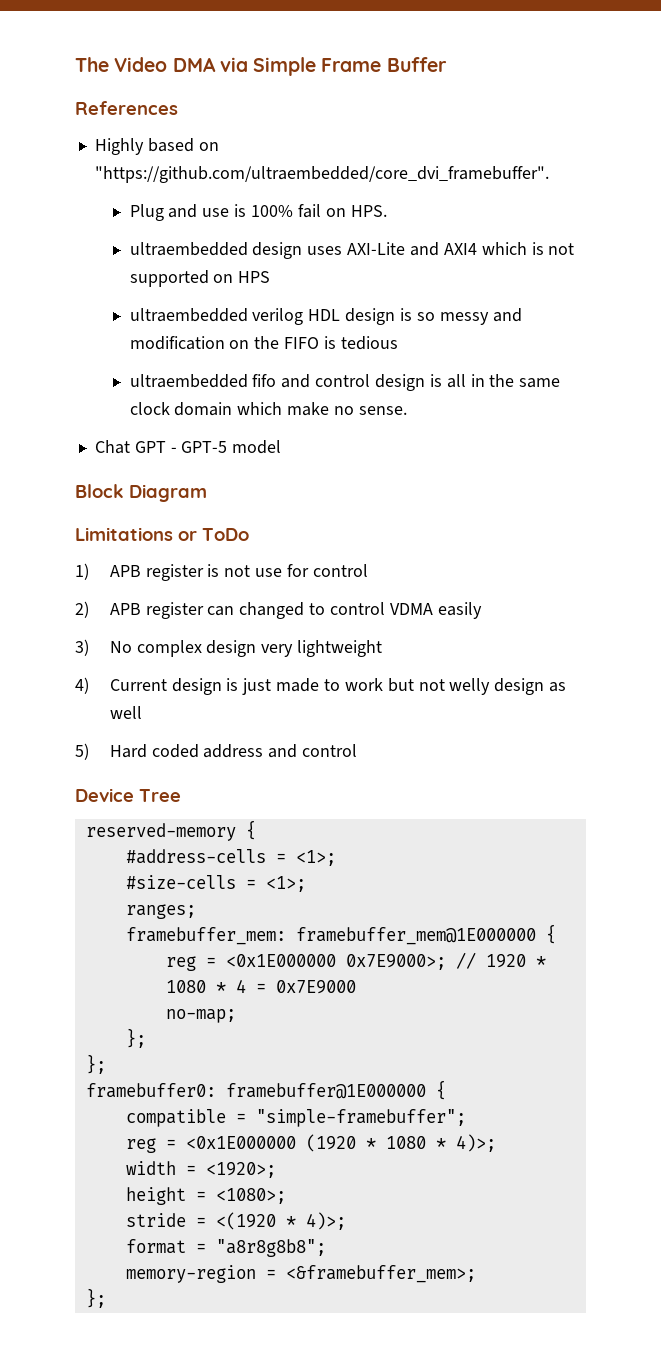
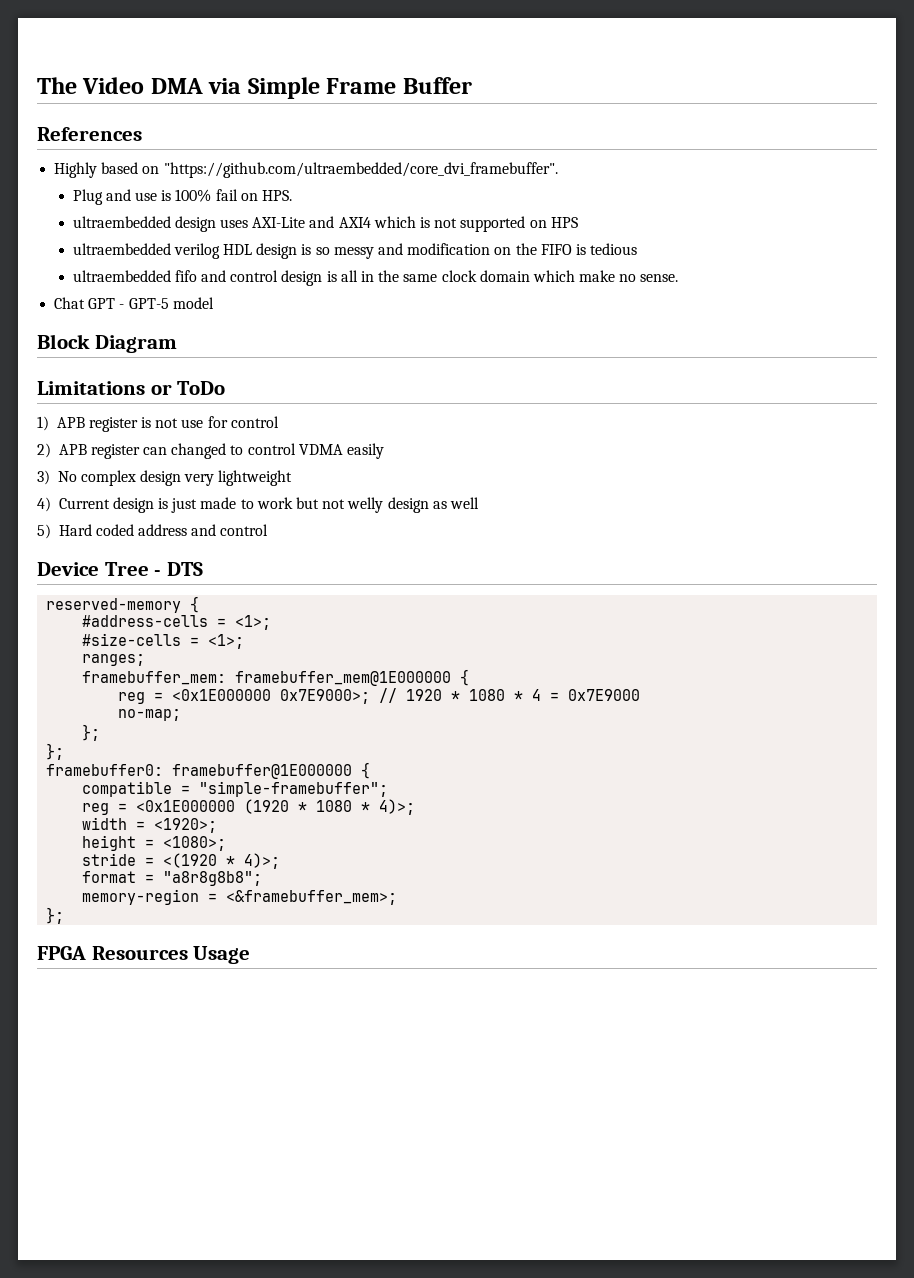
- Device Tree
+ Device Tree - DTS
+ FPGA Resources Usage

